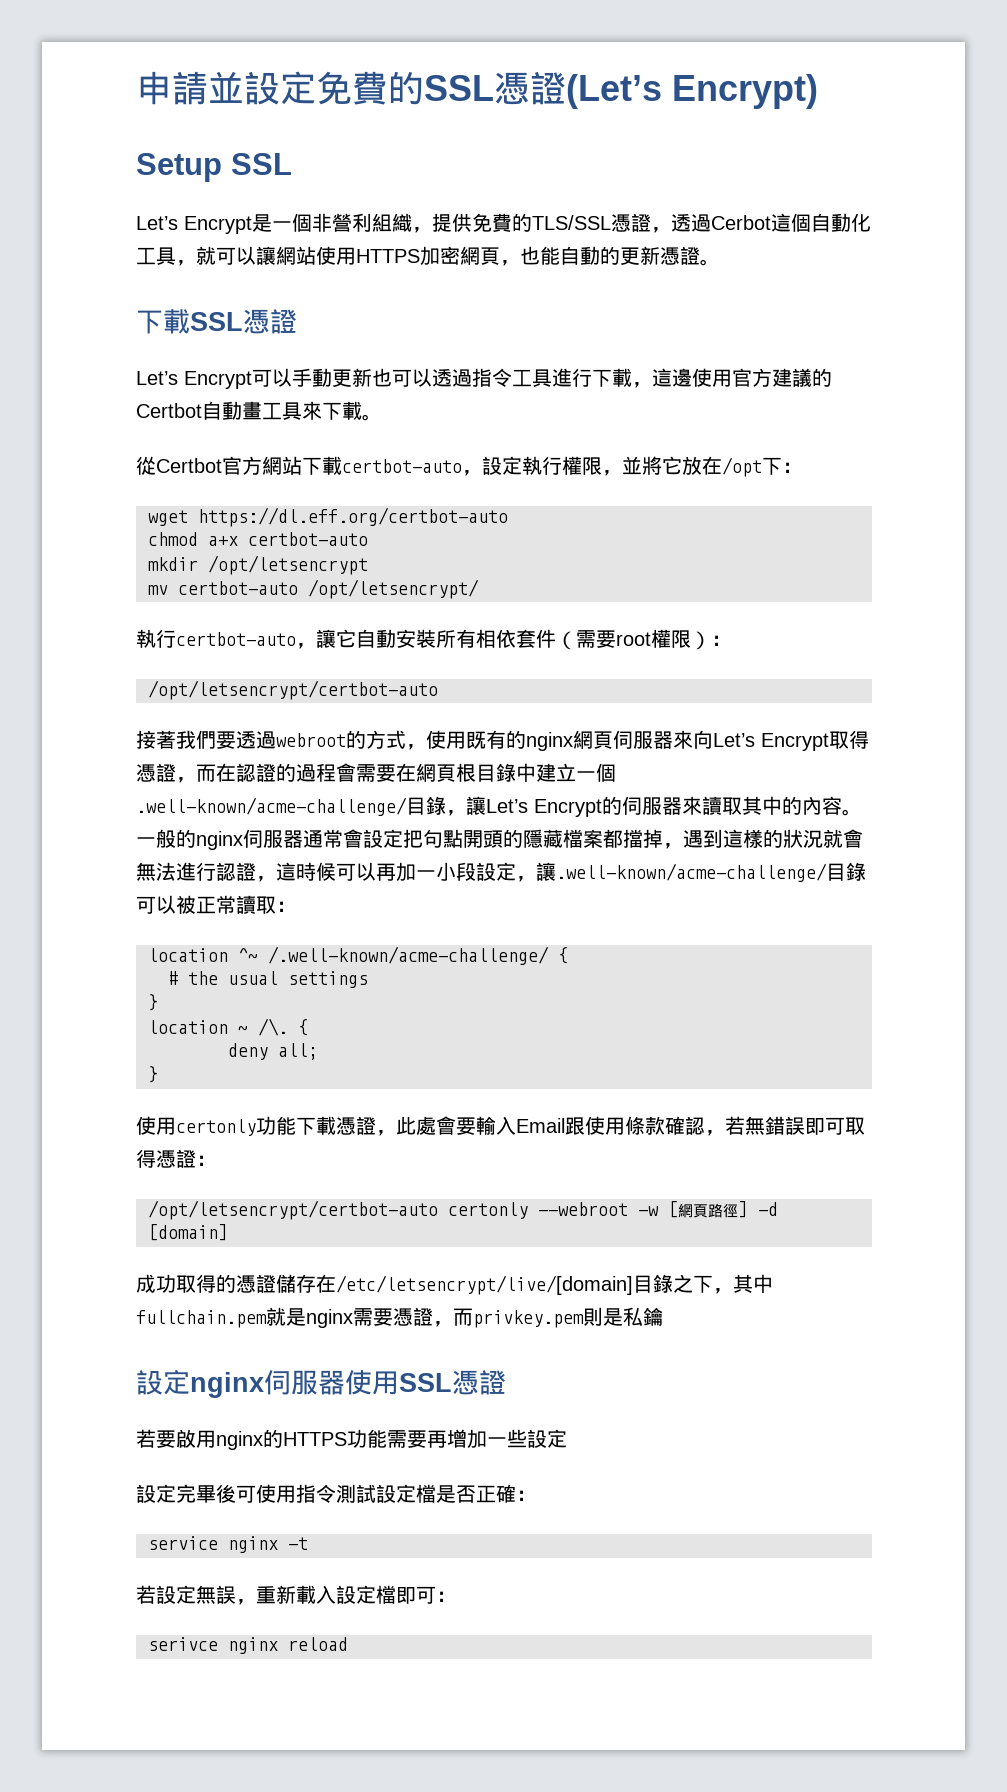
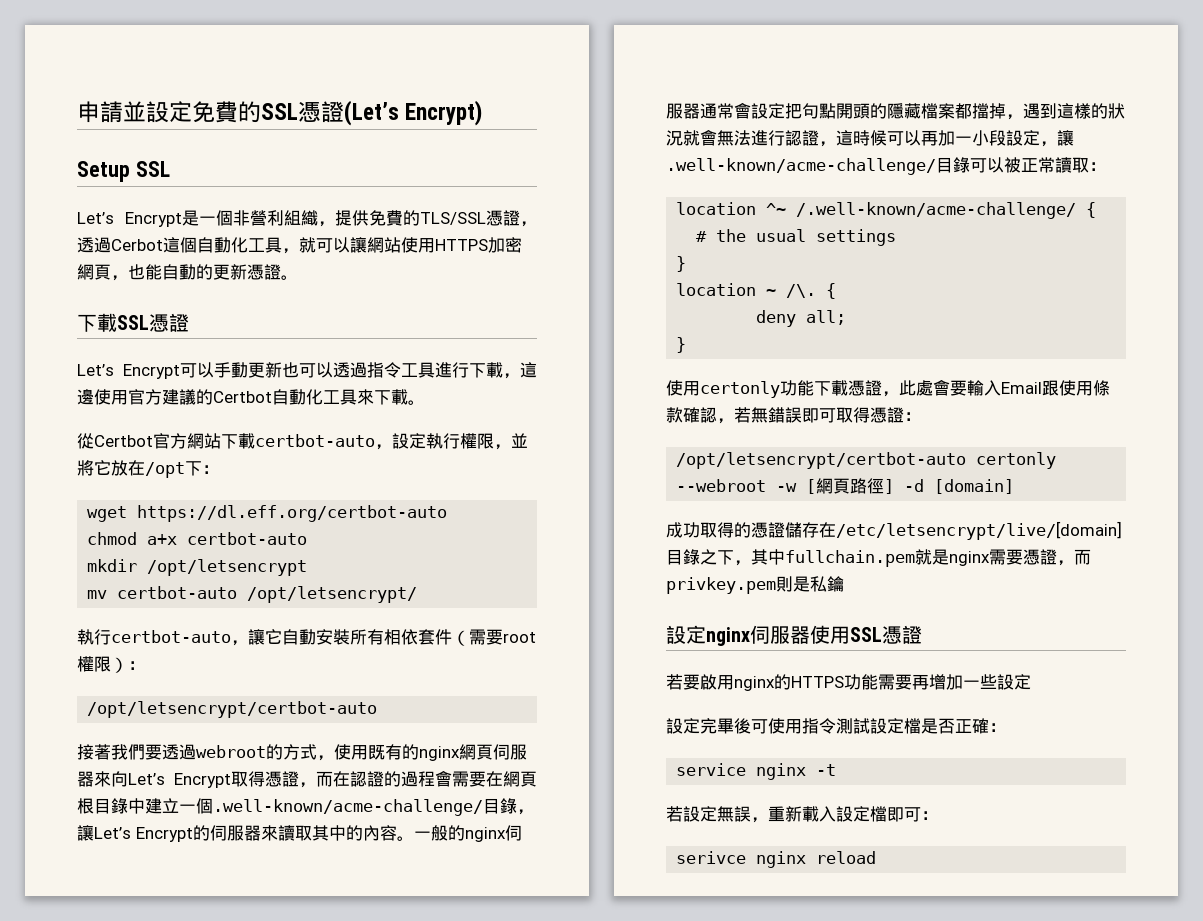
- Let’s Encrypt可以手動更新也可以透過指令工具進行下載，這邊使用官方建議的Certbot自動畫工具來下載。
+ Let’s Encrypt可以手動更新也可以透過指令工具進行下載，這邊使用官方建議的Certbot自動化工具來下載。

